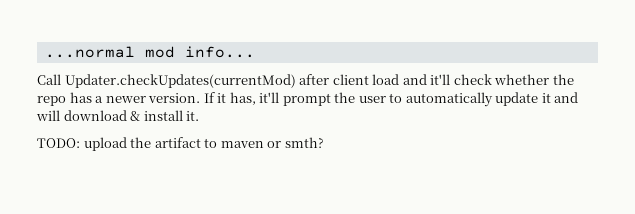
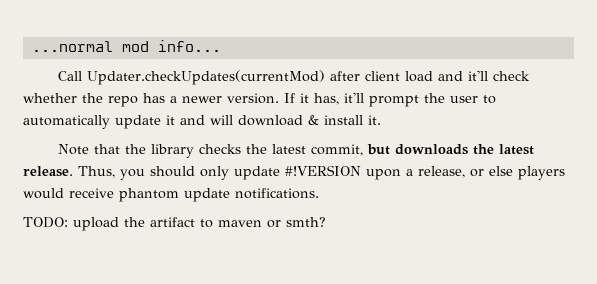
+ Note that the library checks the latest commit, but downloads the latest release. Thus, you should only update #!VERSION upon a release, or else players would receive phantom update notifications.

